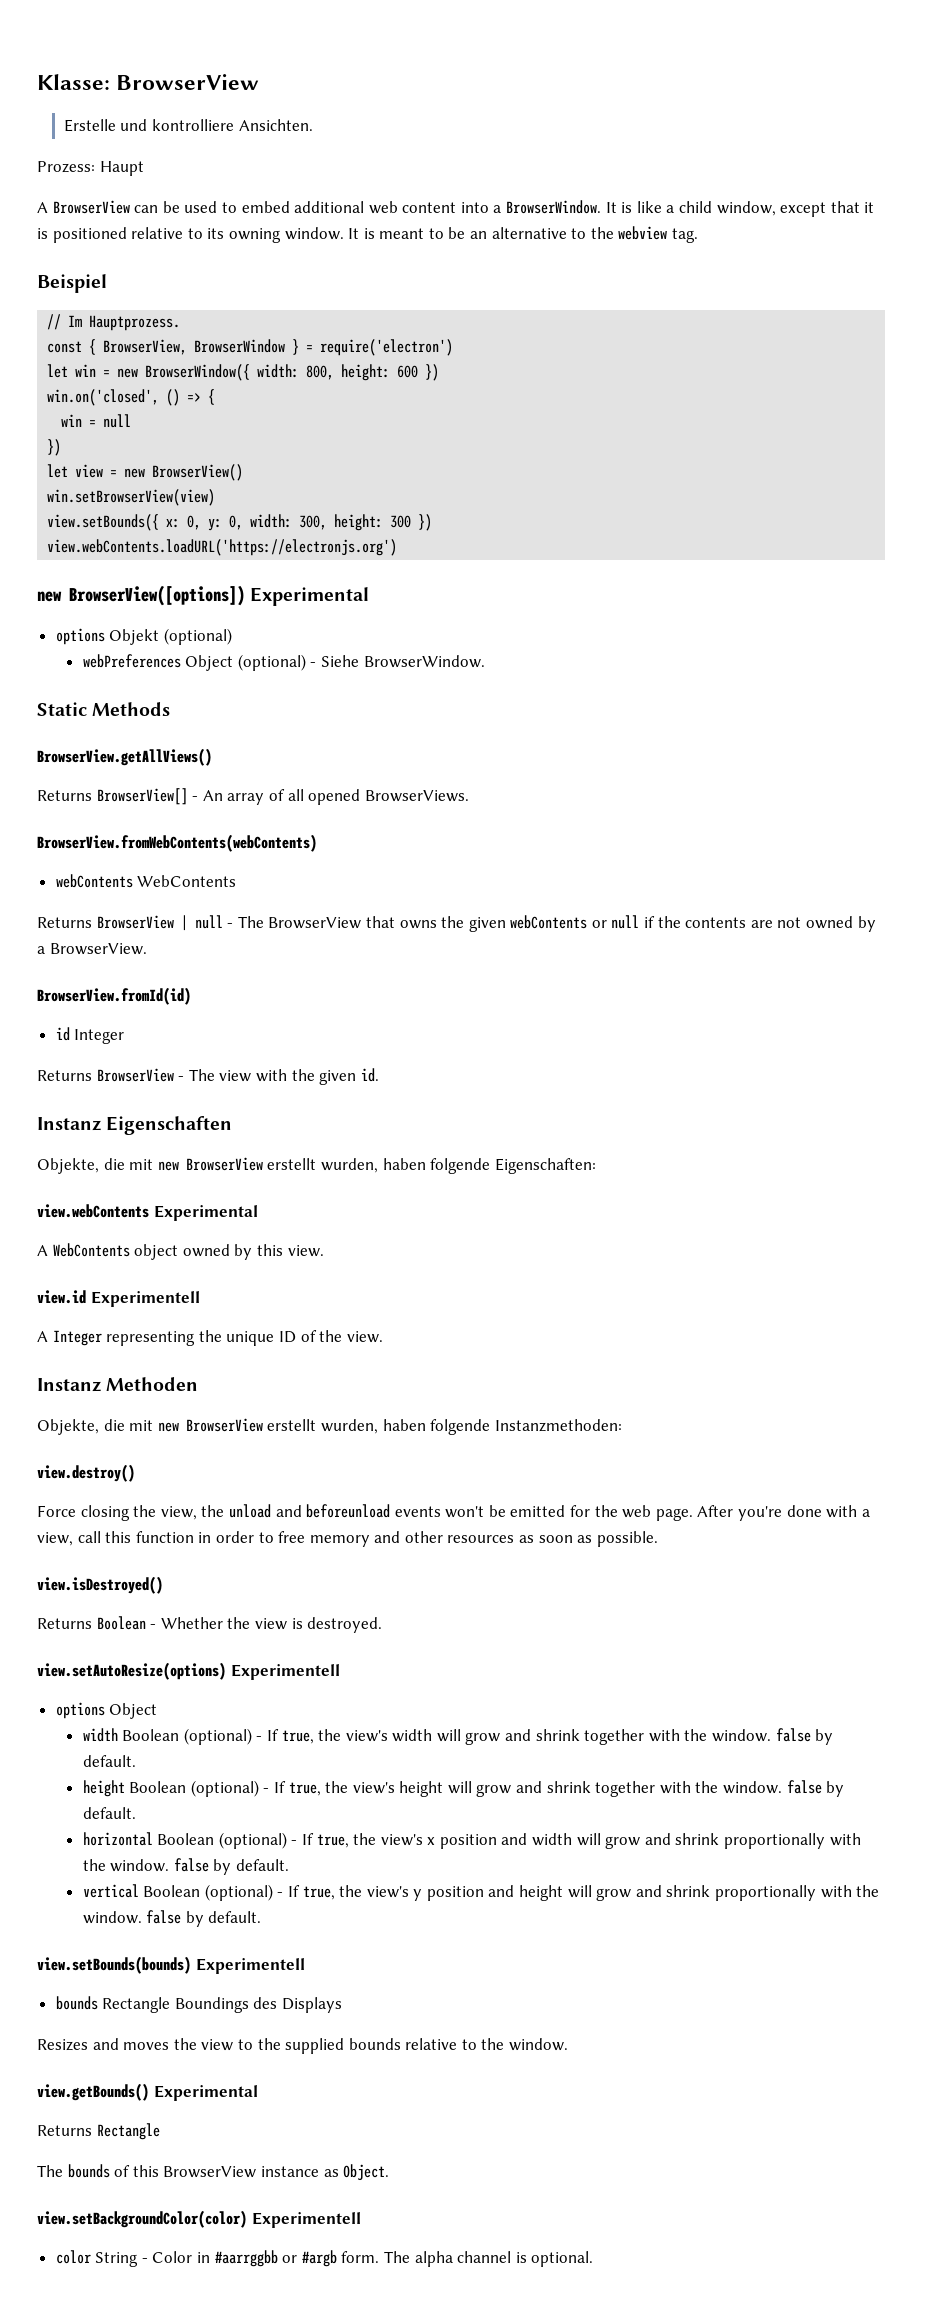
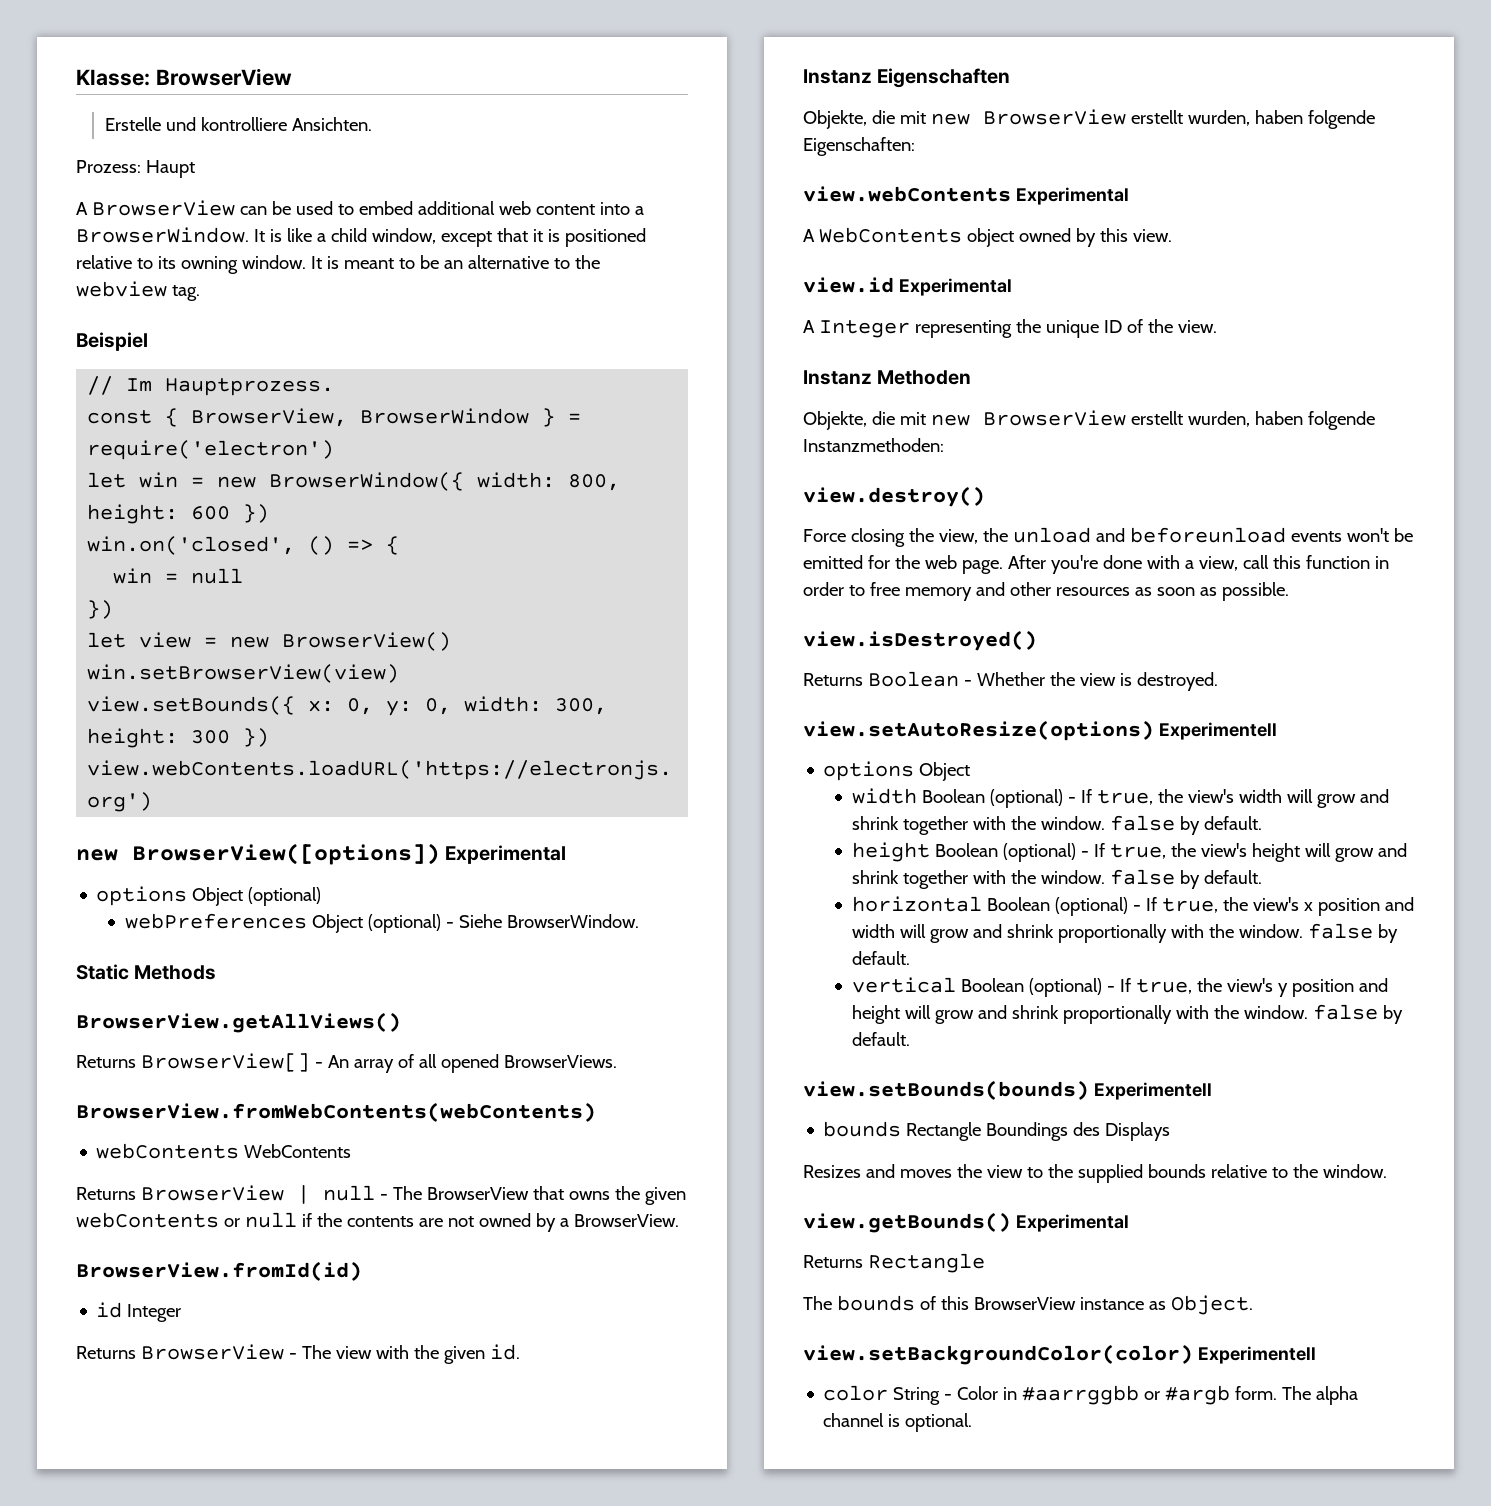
- options Objekt (optional)
+ options Object (optional)
- view.id Experimentell
+ view.id Experimental

